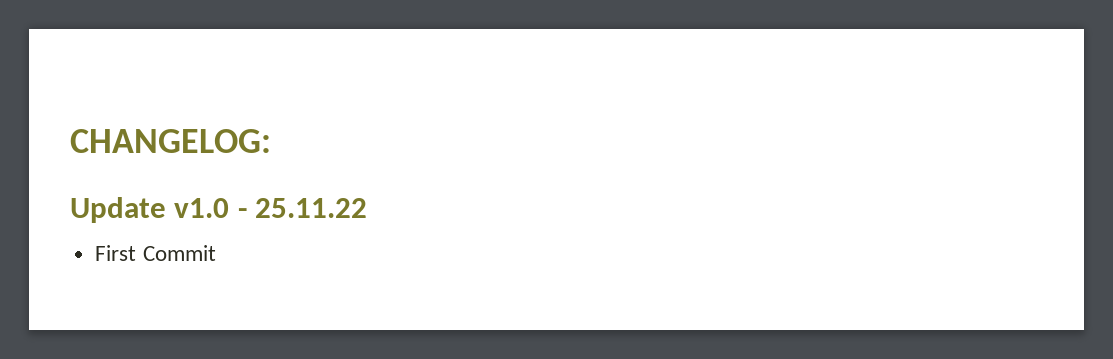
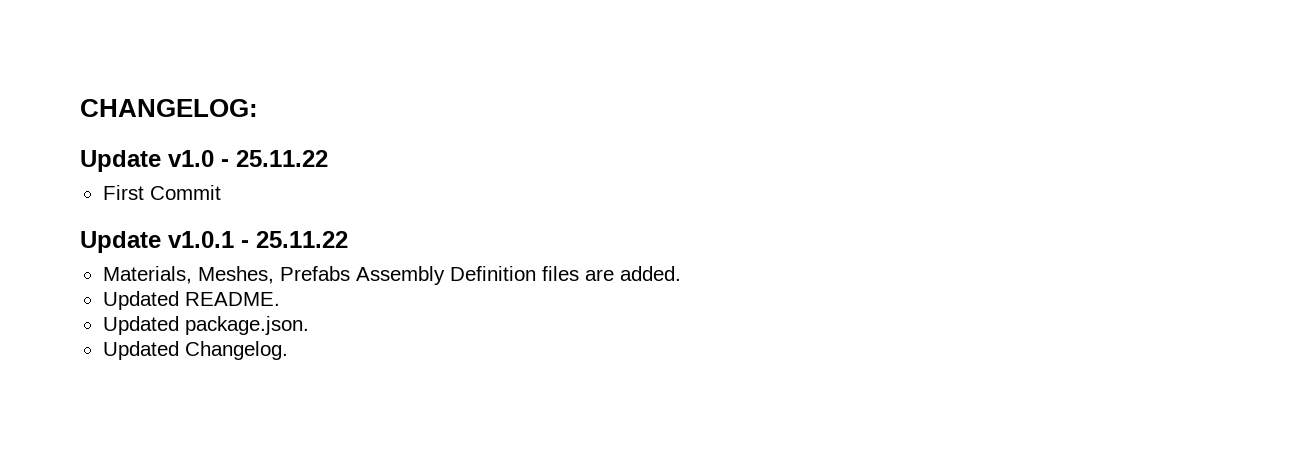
+ Update v1.0.1 - 25.11.22
+ Materials, Meshes, Prefabs Assembly Definition files are added.
+ Updated README.
+ Updated package.json.
+ Updated Changelog.

